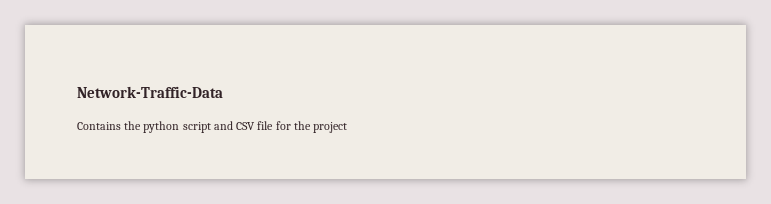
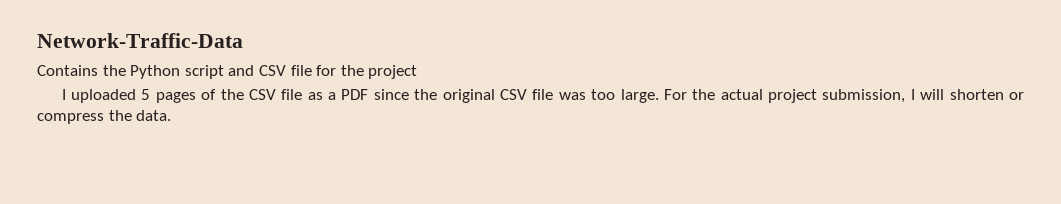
- Contains the python script and CSV file for the project
+ Contains the Python script and CSV file for the project
+ I uploaded 5 pages of the CSV file as a PDF since the original CSV file was too large. For the actual project submission, I will shorten or compress the data.

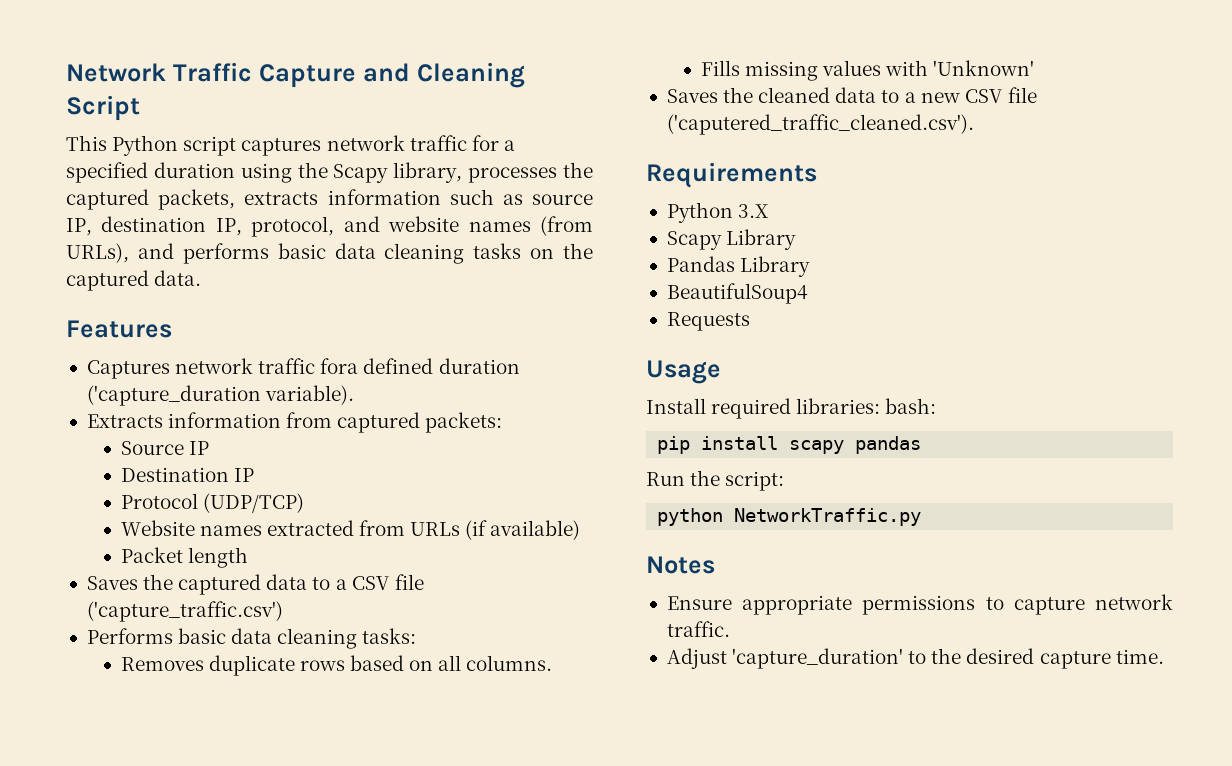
- Network-Traffic-Data
- Contains the Python script and CSV file for the project
- I uploaded 5 pages of the CSV file as a PDF since the original CSV file was too large. For the actual project submission, I will shorten or compress the data.
+ Network Traffic Capture and Cleaning Script
+ This Python script captures network traffic for a specified duration using the Scapy library, processes the captured packets, extracts information such as source IP, destination IP, protocol, and website names (from URLs), and performs basic data cleaning tasks on the captured data.
+ Features
+ Captures network traffic fora defined duration ('capture_duration variable).
+ Extracts information from captured packets:
+ Source IP
+ Destination IP
+ Protocol (UDP/TCP)
+ Website names extracted from URLs (if available)
+ Packet length
+ Saves the captured data to a CSV file ('capture_traffic.csv')
+ Performs basic data cleaning tasks:
+ Removes duplicate rows based on all columns.
+ Fills missing values with 'Unknown'
+ Saves the cleaned data to a new CSV file ('caputered_traffic_cleaned.csv').
+ Requirements
+ Python 3.X
+ Scapy Library
+ Pandas Library
+ BeautifulSoup4
+ Requests
+ Usage
+ Install required libraries: bash:
+ pip install scapy pandas
+ Run the script:
+ python NetworkTraffic.py
+ Notes
+ Ensure appropriate permissions to capture network traffic.
+ Adjust 'capture_duration' to the desired capture time.

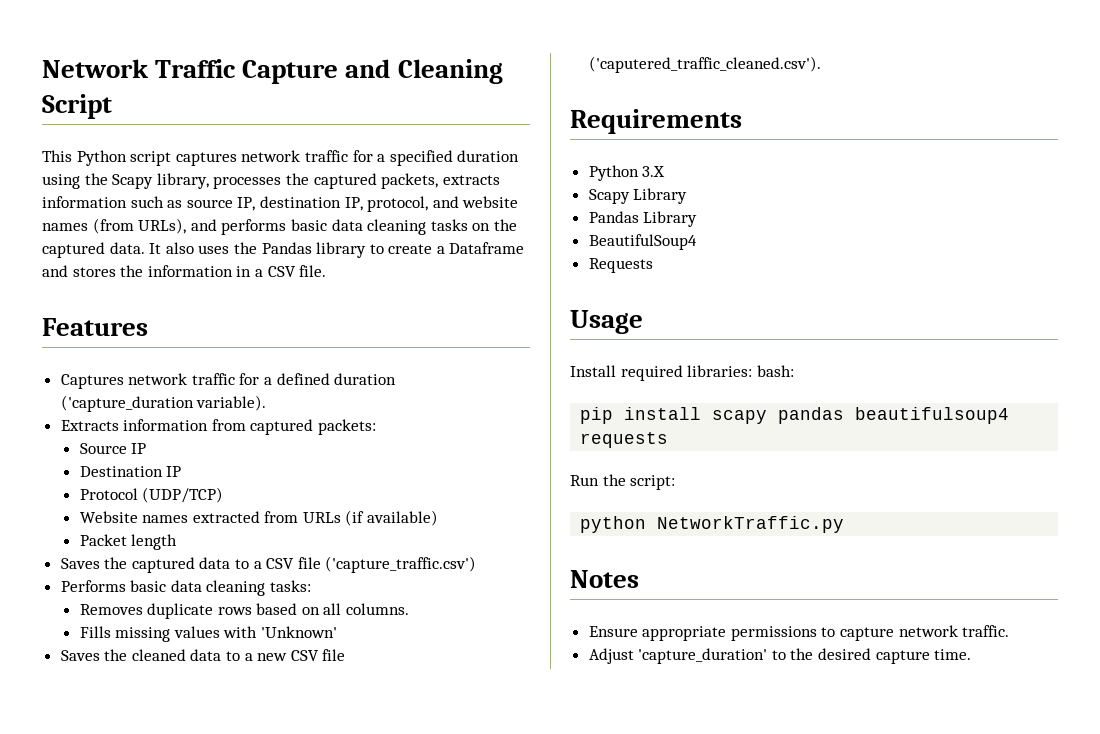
+ It also uses the Pandas library to create a Dataframe and stores the information in a CSV file.
- Captures network traffic fora defined duration ('capture_duration variable).
+ Captures network traffic for a defined duration ('capture_duration variable).
- pip install scapy pandas
+ pip install scapy pandas beautifulsoup4 requests

